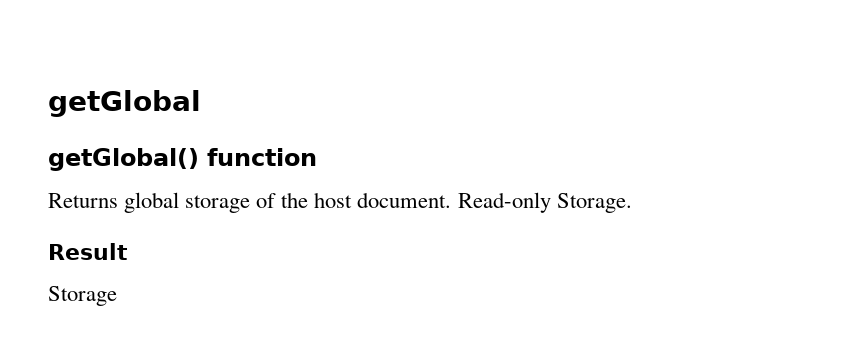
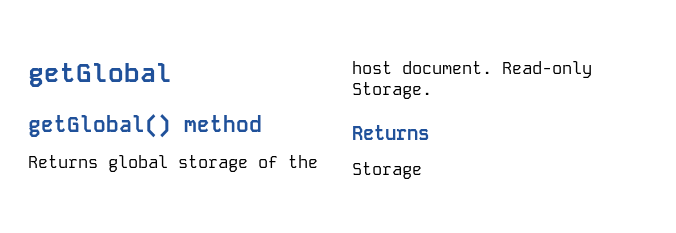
- getGlobal() function
+ getGlobal() method
  Read-only Storage.
- Result
+ Returns

